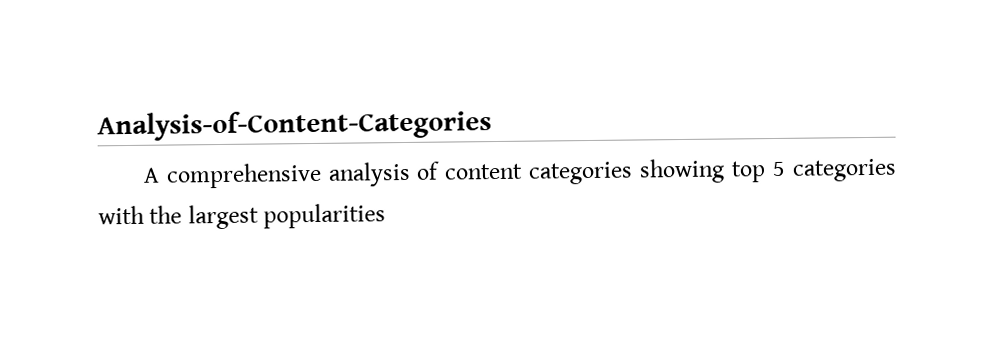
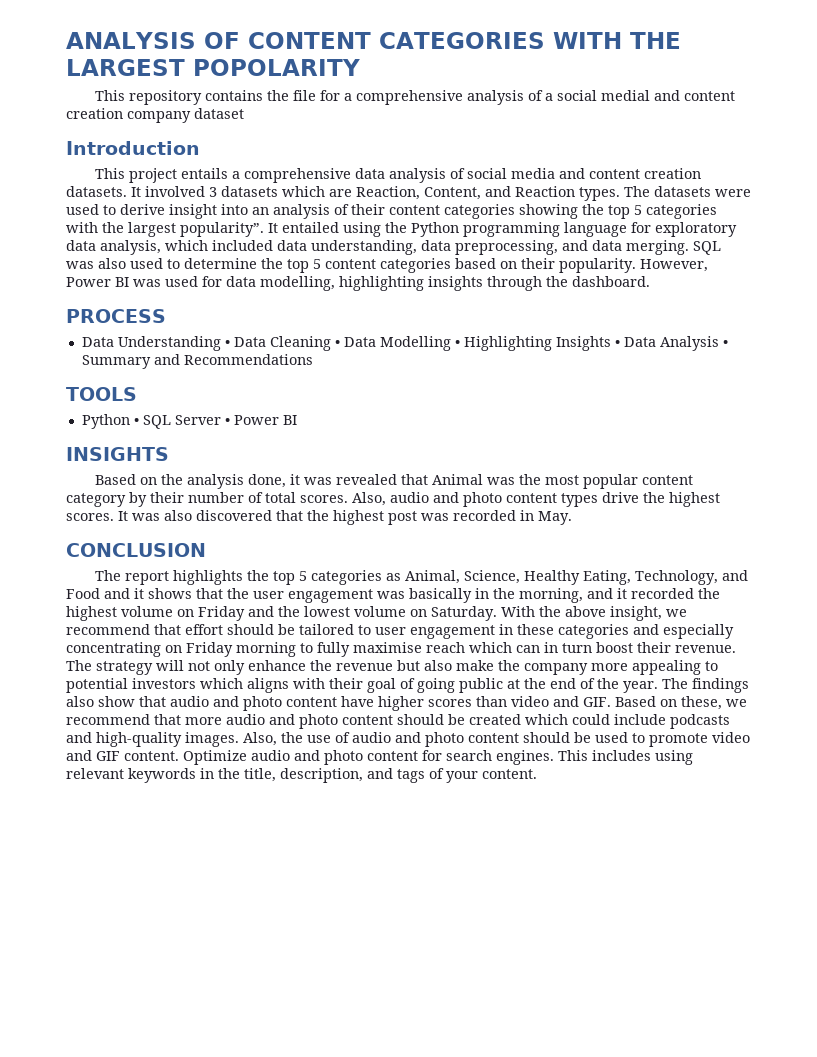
- Analysis-of-Content-Categories
- A comprehensive analysis of content categories showing top 5 categories with the largest popularities
+ ANALYSIS OF CONTENT CATEGORIES WITH THE LARGEST POPOLARITY
+ This repository contains the file for a comprehensive analysis of a social medial and content creation company dataset
+ Introduction
+ This project entails a comprehensive data analysis of social media and content creation datasets. It involved 3 datasets which are Reaction, Content, and Reaction types. The datasets were used to derive insight into an analysis of their content categories showing the top 5 categories with the largest popularity”. It entailed using the Python programming language for exploratory data analysis, which included data understanding, data preprocessing, and data merging. SQL was also used to determine the top 5 content categories based on their popularity. However, Power BI was used for data modelling, highlighting insights through the dashboard.
+ PROCESS
+ Data Understanding • Data Cleaning • Data Modelling • Highlighting Insights • Data Analysis • Summary and Recommendations
+ TOOLS
+ Python • SQL Server • Power BI
+ INSIGHTS
+ Based on the analysis done, it was revealed that Animal was the most popular content category by their number of total scores. Also, audio and photo content types drive the highest scores. It was also discovered that the highest post was recorded in May.
+ CONCLUSION
+ The report highlights the top 5 categories as Animal, Science, Healthy Eating, Technology, and Food and it shows that the user engagement was basically in the morning, and it recorded the highest volume on Friday and the lowest volume on Saturday. With the above insight, we recommend that effort should be tailored to user engagement in these categories and especially concentrating on Friday morning to fully maximise reach which can in turn boost their revenue. The strategy will not only enhance the revenue but also make the company more appealing to potential investors which aligns with their goal of going public at the end of the year. The findings also show that audio and photo content have higher scores than video and GIF. Based on these, we recommend that more audio and photo content should be created which could include podcasts and high-quality images. Also, the use of audio and photo content should be used to promote video and GIF content. Optimize audio and photo content for search engines. This includes using relevant keywords in the title, description, and tags of your content.

